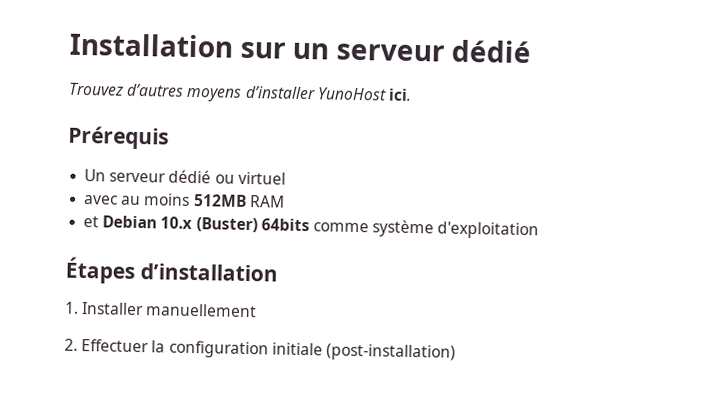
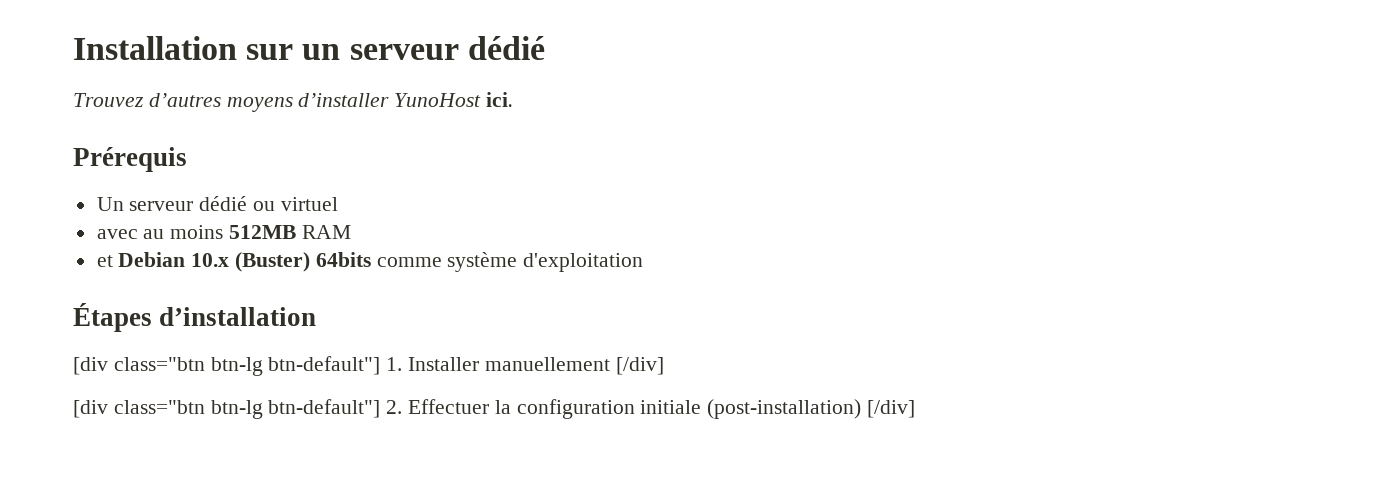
- 1. Installer manuellement
- 2. Effectuer la configuration initiale (post-installation)
+ [div class="btn btn-lg btn-default"] 1. Installer manuellement [/div]
+ [div class="btn btn-lg btn-default"] 2. Effectuer la configuration initiale (post-installation) [/div]

